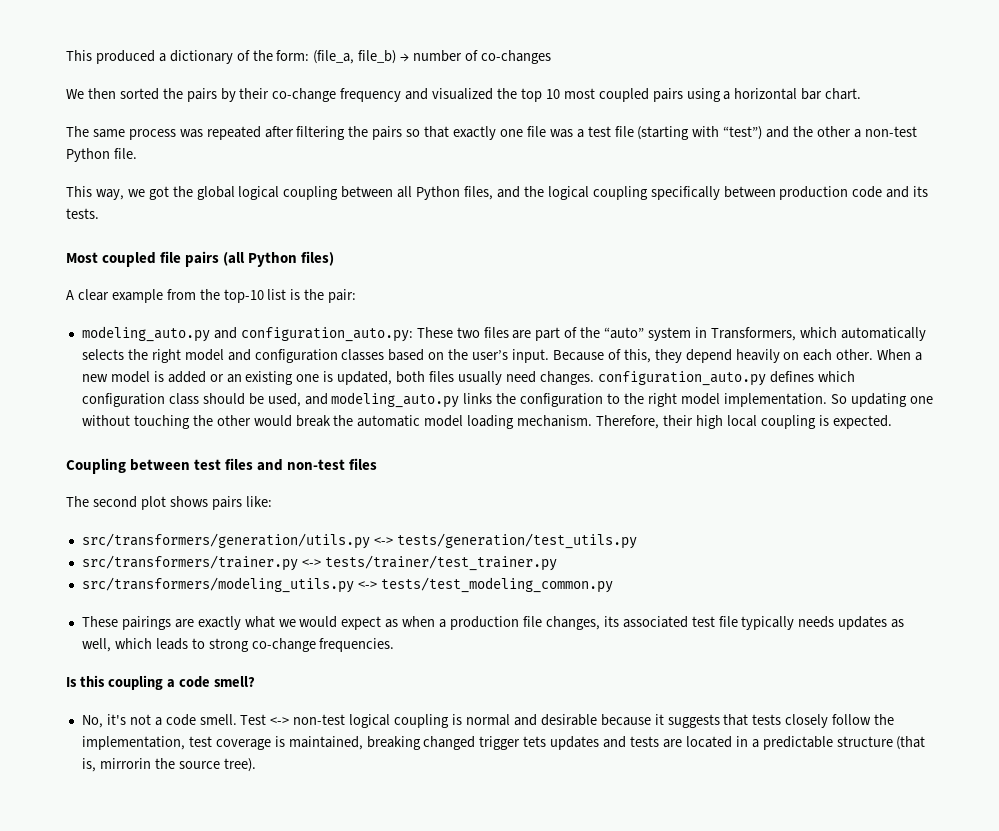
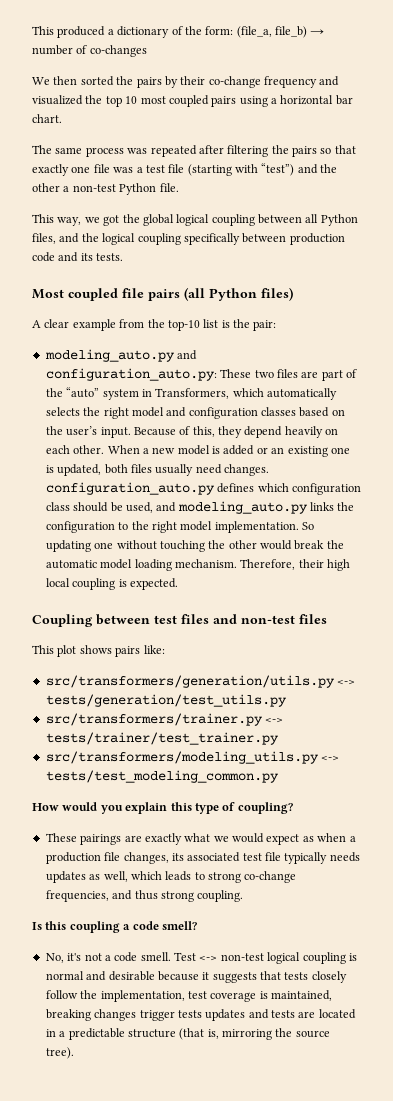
- The second plot shows pairs like:
+ This plot shows pairs like:
+ How would you explain this type of coupling?
- These pairings are exactly what we would expect as when a production file changes, its associated test file typically needs updates as well, which leads to strong co-change frequencies.
+ These pairings are exactly what we would expect as when a production file changes, its associated test file typically needs updates as well, which leads to strong co-change frequencies, and thus strong coupling.
- Test <-> non-test logical coupling is normal and desirable because it suggests that tests closely follow the implementation, test coverage is maintained, breaking changed trigger tets updates and tests are located in a predictable structure (that is, mirrorin the source tree).
+ Test <-> non-test logical coupling is normal and desirable because it suggests that tests closely follow the implementation, test coverage is maintained, breaking changes trigger tests updates and tests are located in a predictable structure (that is, mirroring the source tree).

